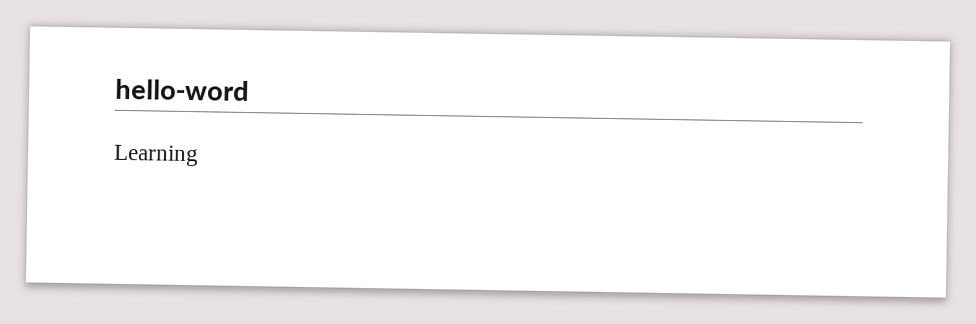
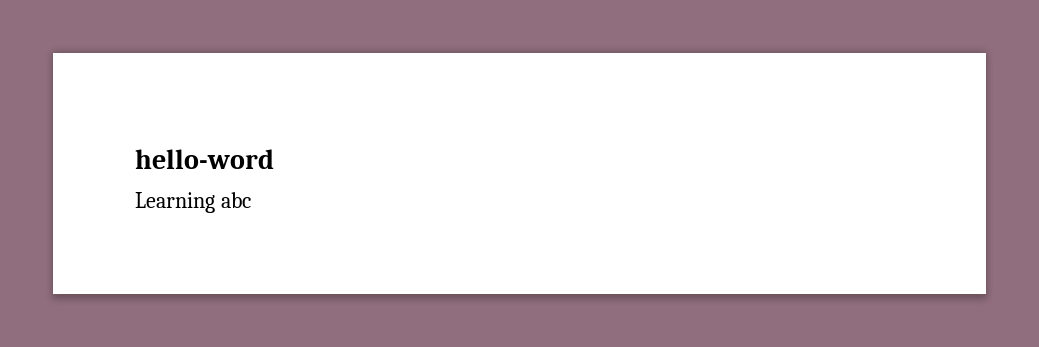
- Learning
+ Learning abc

